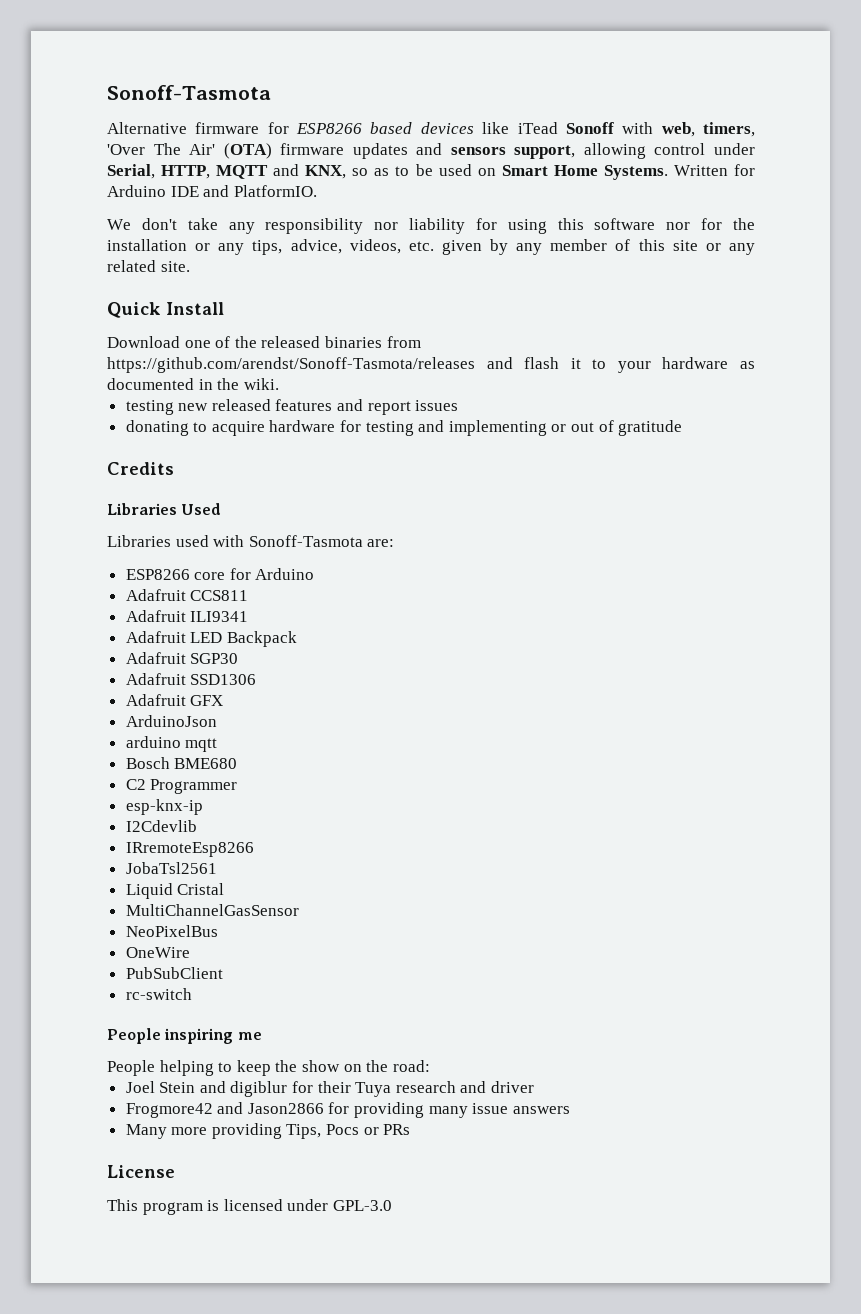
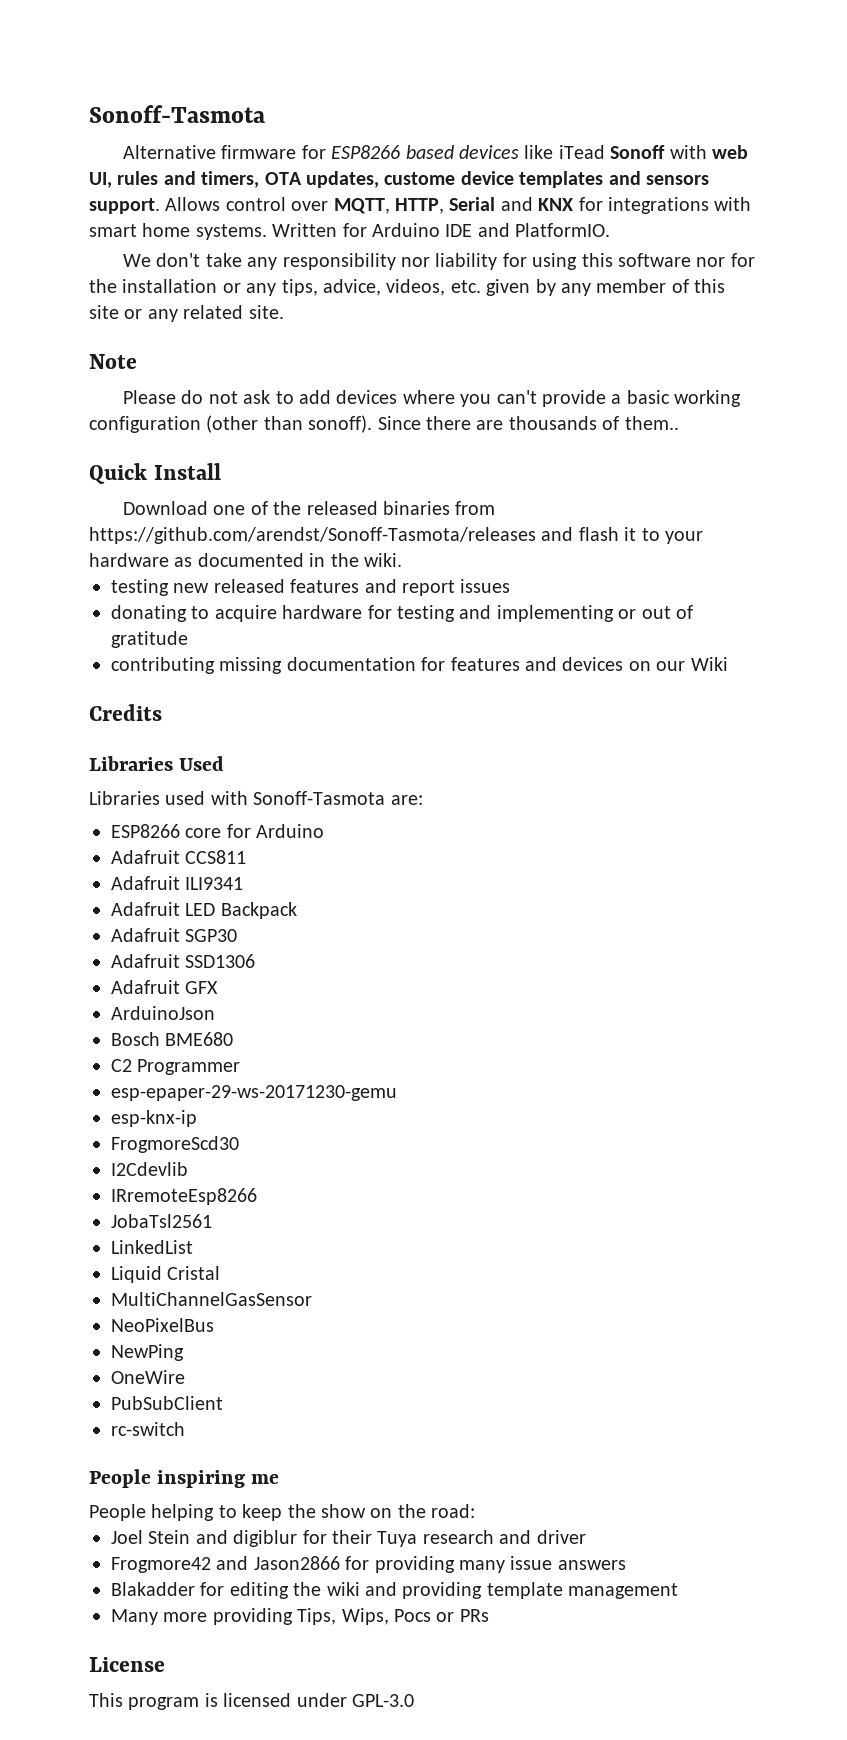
- Alternative firmware for ESP8266 based devices like iTead Sonoff with web, timers, 'Over The Air' (OTA) firmware updates and sensors support, allowing control under Serial, HTTP, MQTT and KNX, so as to be used on Smart Home Systems.
+ Alternative firmware for ESP8266 based devices like iTead Sonoff with web UI, rules and timers, OTA updates, custome device templates and sensors support. Allows control over MQTT, HTTP, Serial and KNX for integrations with smart home systems.
+ Note
+ Please do not ask to add devices where you can't provide a basic working configuration (other than sonoff). Since there are thousands of them..
+ contributing missing documentation for features and devices on our Wiki
- arduino mqtt
+ esp-epaper-29-ws-20171230-gemu
+ FrogmoreScd30
+ LinkedList
+ NewPing
+ Blakadder for editing the wiki and providing template management
- Many more providing Tips, Pocs or PRs
+ Many more providing Tips, Wips, Pocs or PRs

